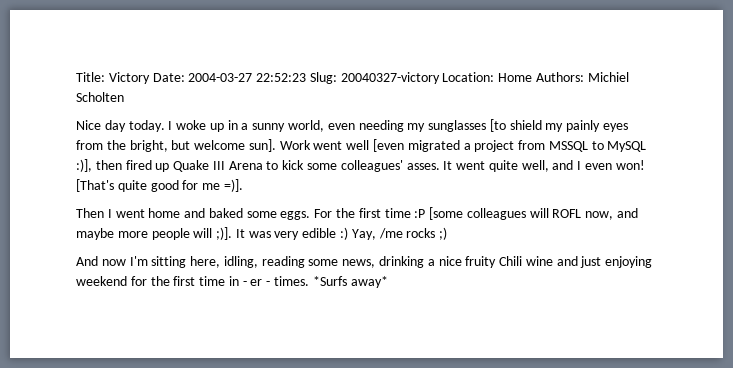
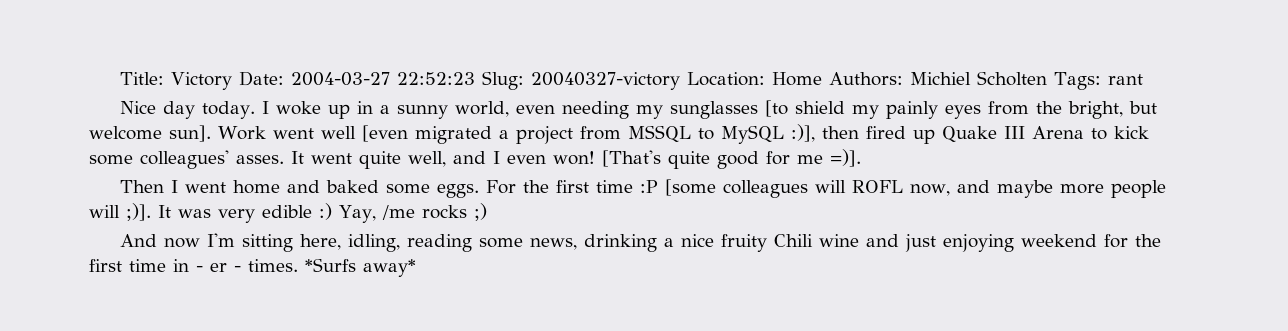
- Title: Victory Date: 2004-03-27 22:52:23 Slug: 20040327-victory Location: Home Authors: Michiel Scholten
+ Title: Victory Date: 2004-03-27 22:52:23 Slug: 20040327-victory Location: Home Authors: Michiel Scholten Tags: rant

